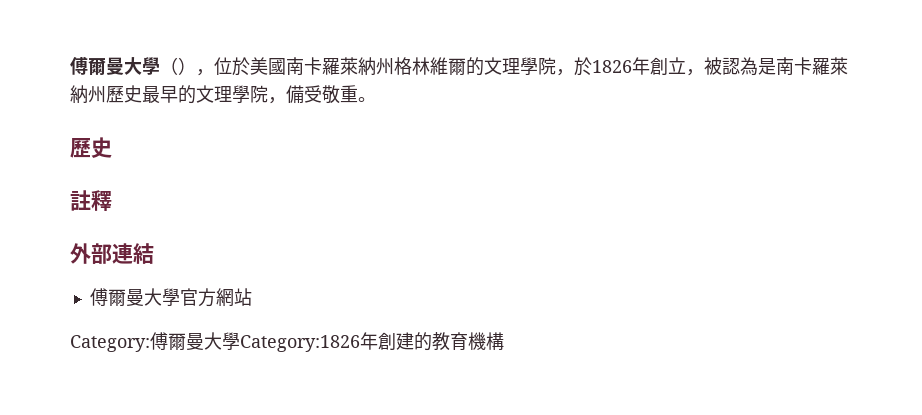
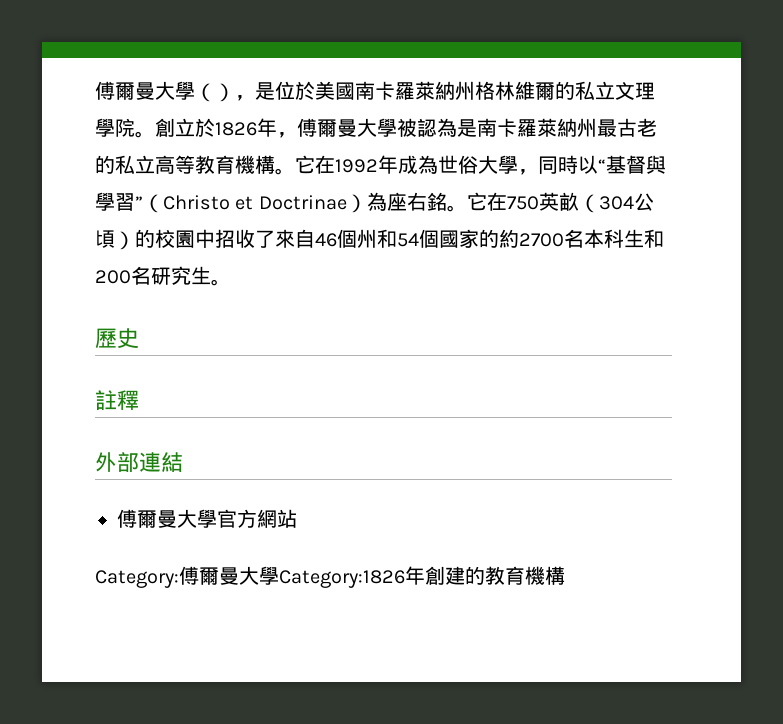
- 傅爾曼大學（），位於美國南卡羅萊納州格林維爾的文理學院，於1826年創立，被認為是南卡羅萊納州歷史最早的文理學院，備受敬重。
+ 傅爾曼大學（），是位於美國南卡羅萊納州格林維爾的私立文理學院。創立於1826年，傅爾曼大學被認為是南卡羅萊納州最古老的私立高等教育機構。它在1992年成為世俗大學，同時以“基督與學習”（Christo et Doctrinae）為座右銘。它在750英畝（304公頃）的校園中招收了來自46個州和54個國家的約2700名本科生和200名研究生。

